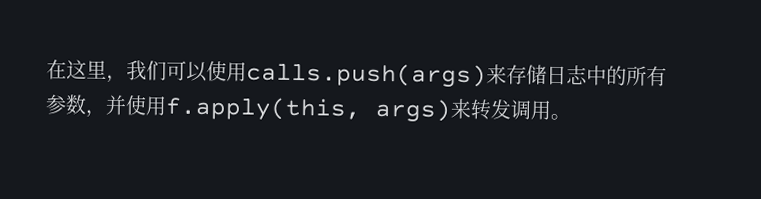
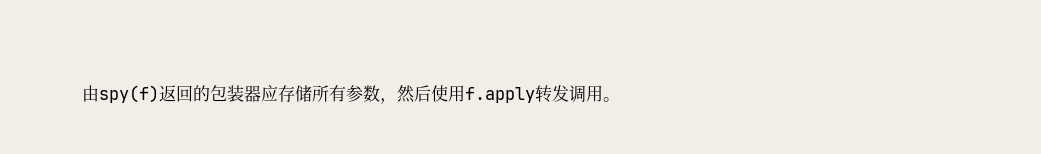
- 在这里，我们可以使用calls.push(args)来存储日志中的所有参数，并使用f.apply(this, args)来转发调用。
+ 由spy(f)返回的包装器应存储所有参数，然后使用f.apply转发调用。

